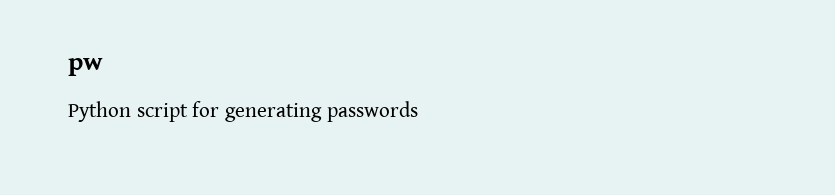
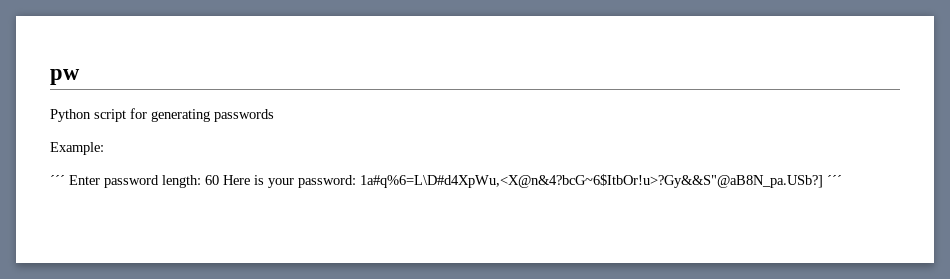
+ Example:
+ ´´´ Enter password length: 60 Here is your password: 1a#q%6=L\D#d4XpWu,<X@n&4?bcG~6$ItbOr!u>?Gy&&S"@aB8N_pa.USb?] ´´´

